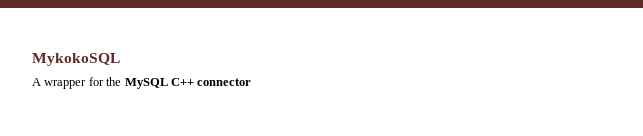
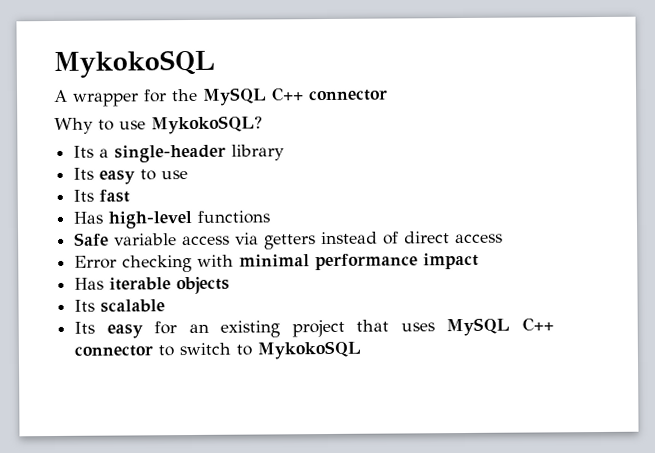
+ Why to use MykokoSQL?
+ Its a single-header library
+ Its easy to use
+ Its fast
+ Has high-level functions
+ Safe variable access via getters instead of direct access
+ Error checking with minimal performance impact
+ Has iterable objects
+ Its scalable
+ Its easy for an existing project that uses MySQL C++ connector to switch to MykokoSQL

